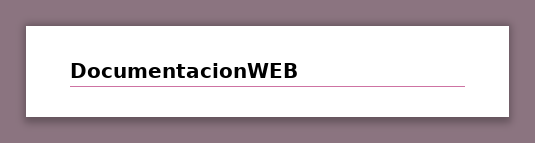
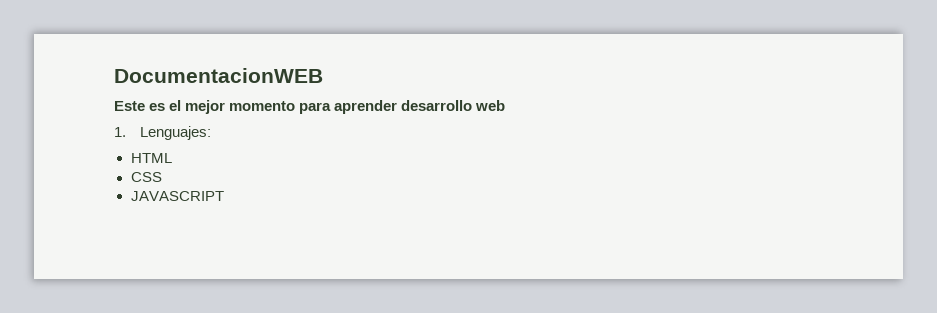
+ Este es el mejor momento para aprender desarrollo web
+ 1. Lenguajes:
+ HTML
+ CSS
+ JAVASCRIPT

